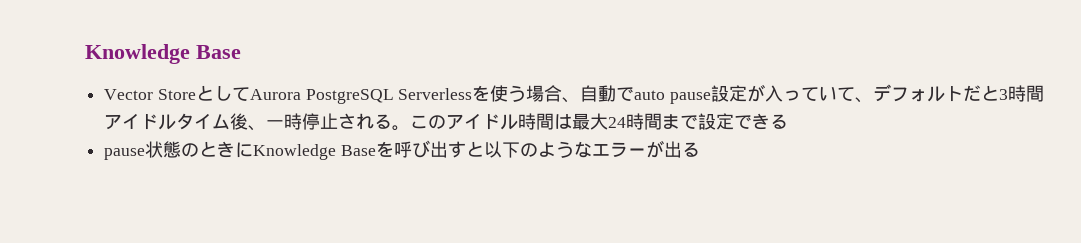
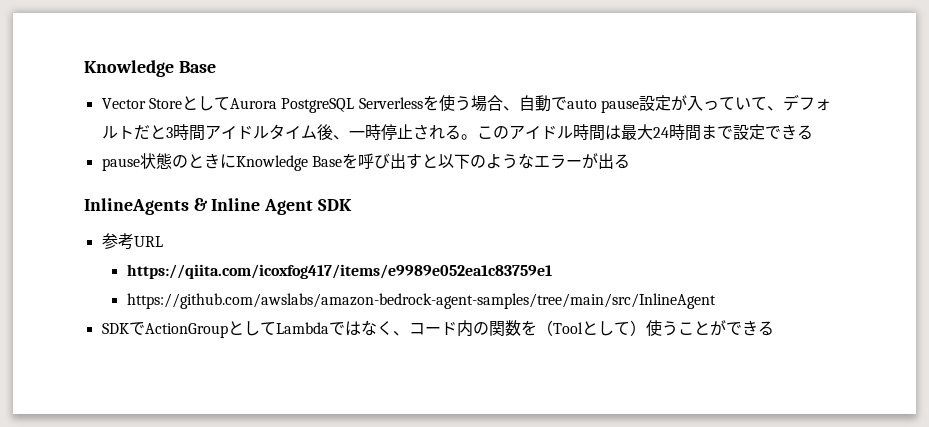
+ InlineAgents & Inline Agent SDK
+ 参考URL
+ https://qiita.com/icoxfog417/items/e9989e052ea1c83759e1
+ https://github.com/awslabs/amazon-bedrock-agent-samples/tree/main/src/InlineAgent
+ SDKでActionGroupとしてLambdaではなく、コード内の関数を（Toolとして）使うことができる

